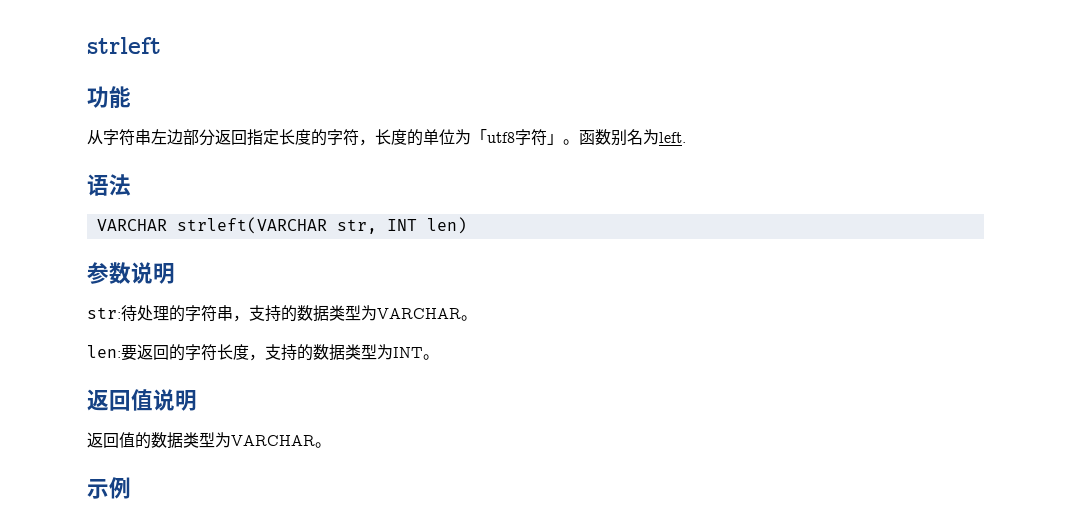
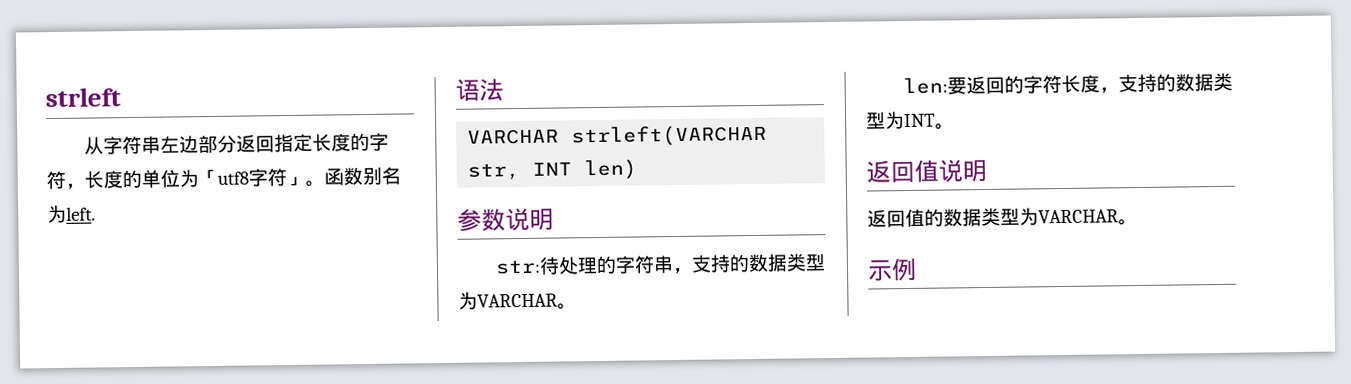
- 功能

